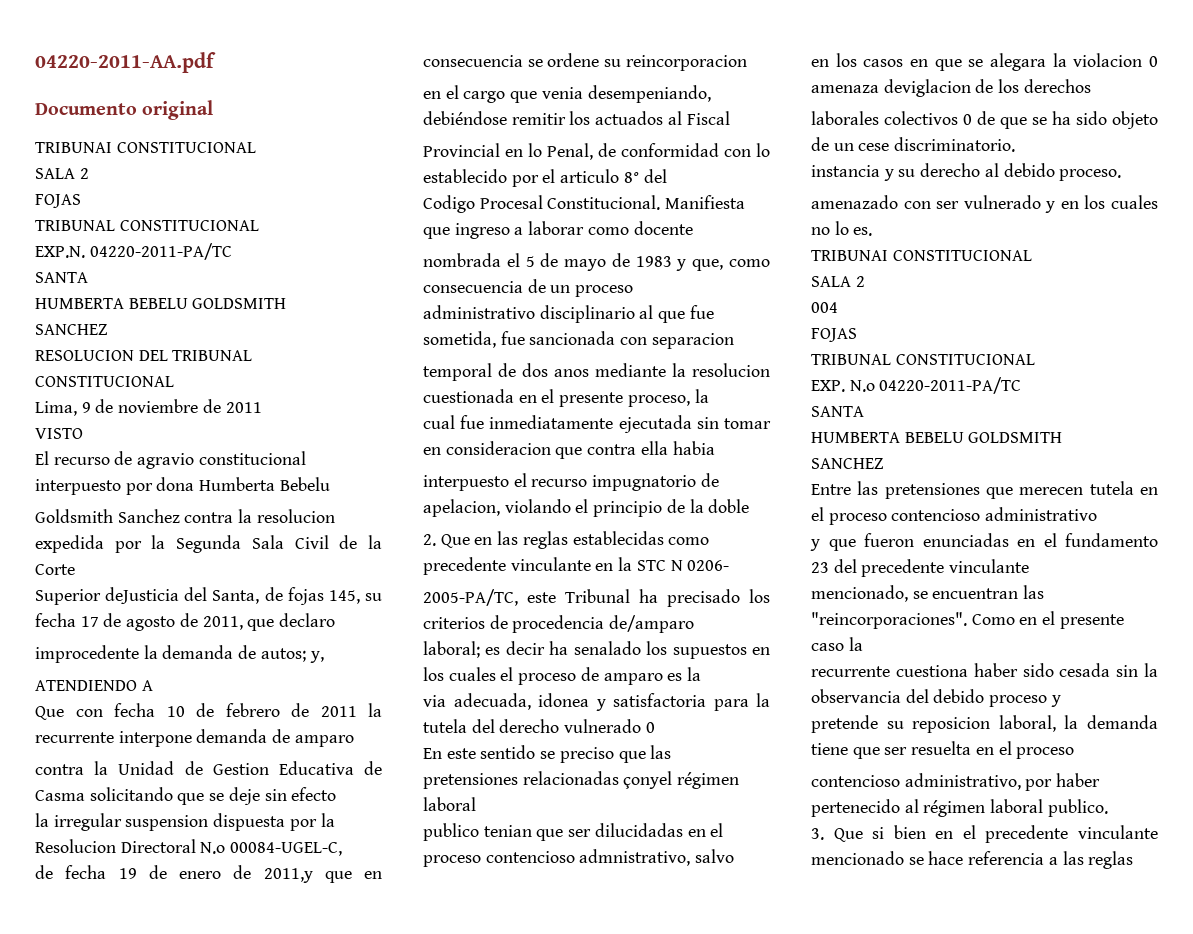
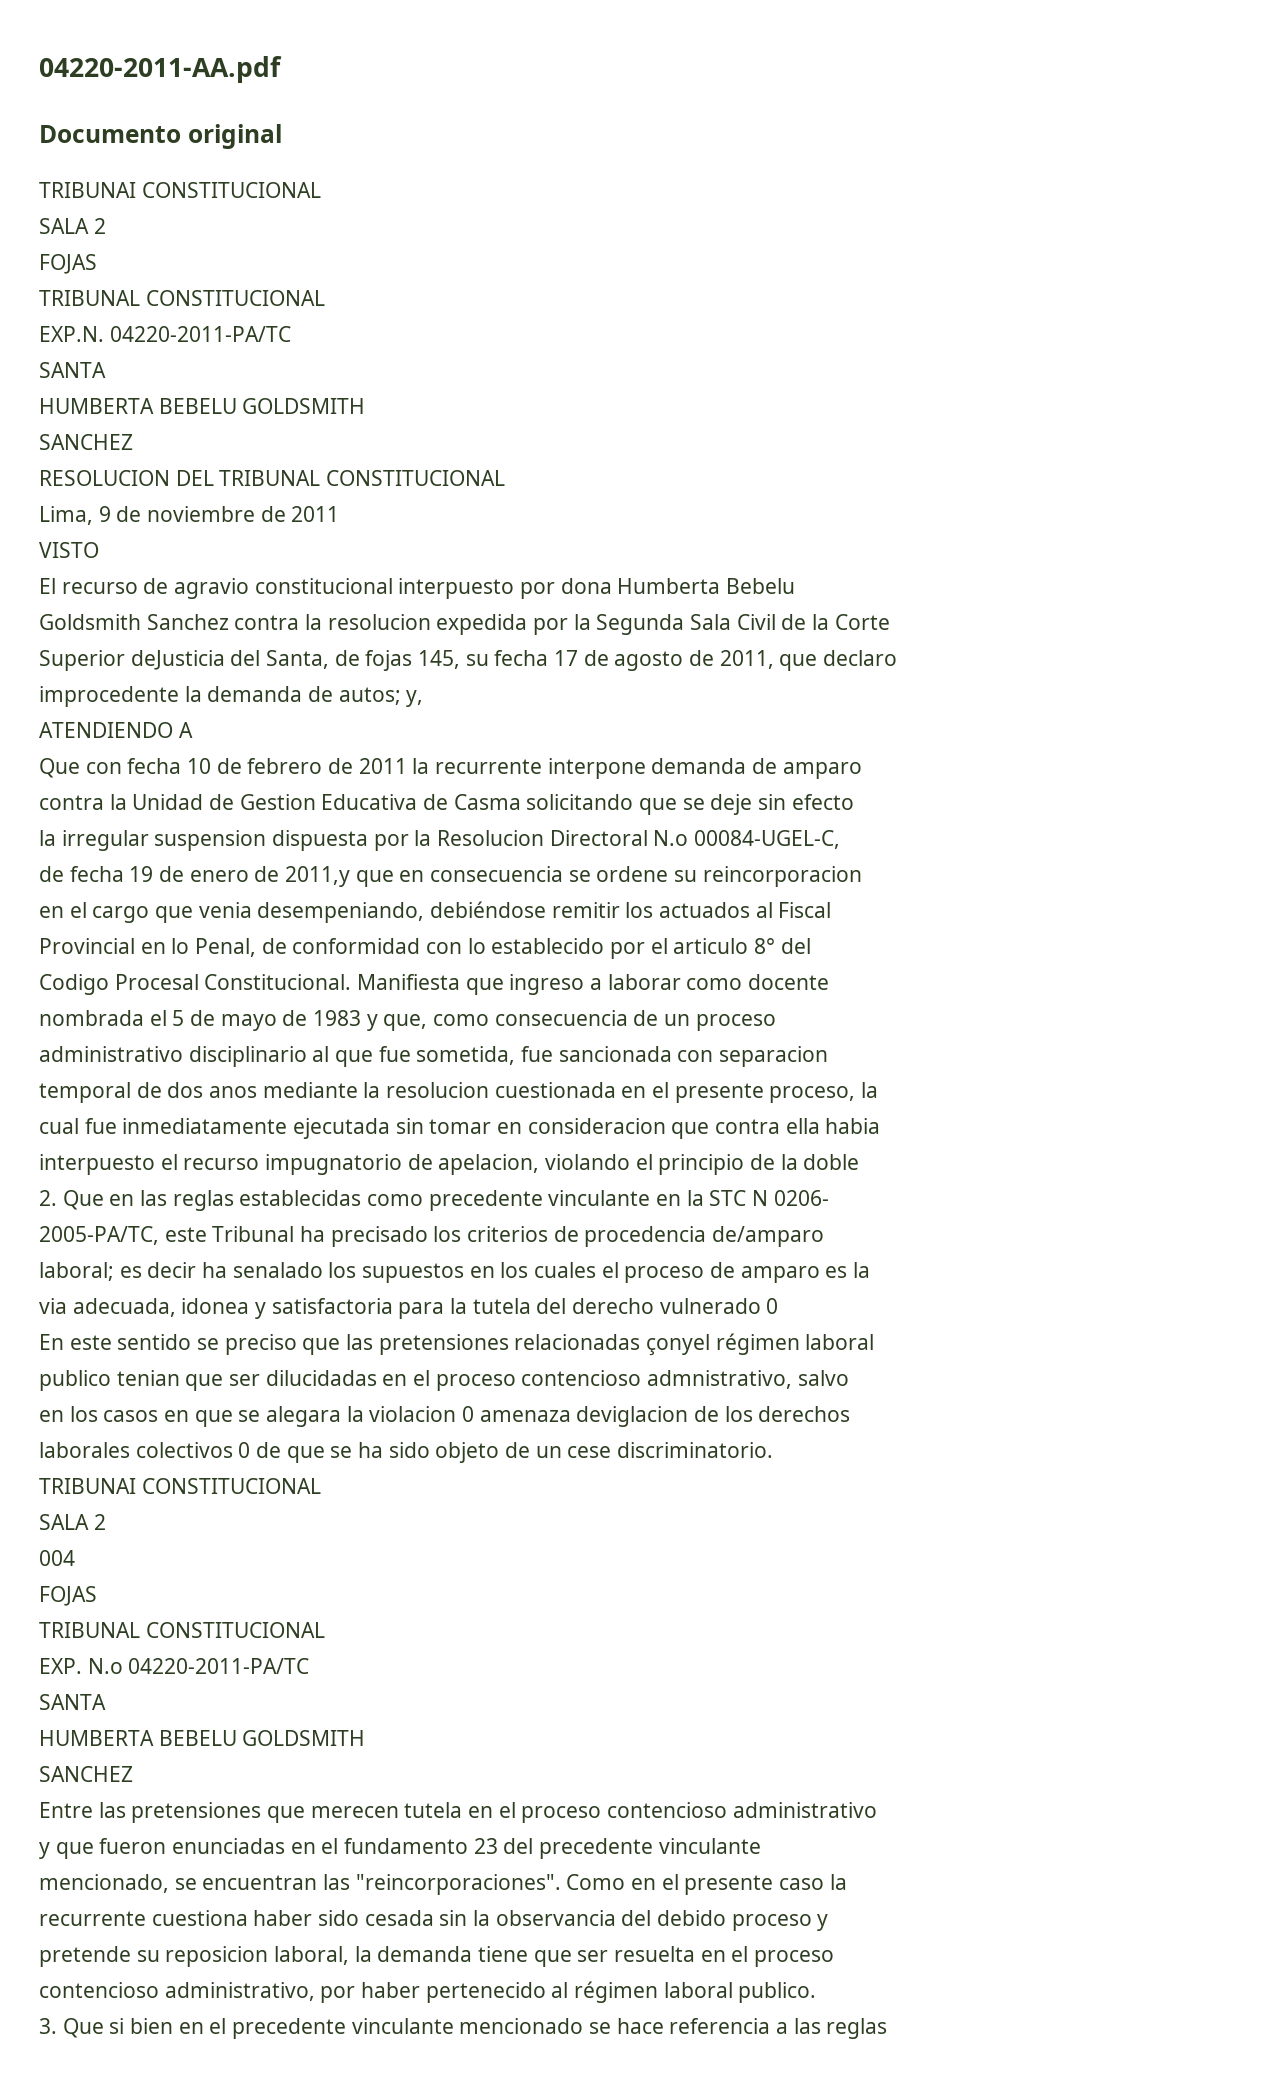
- instancia y su derecho al debido proceso.
- amenazado con ser vulnerado y en los cuales no lo es.

